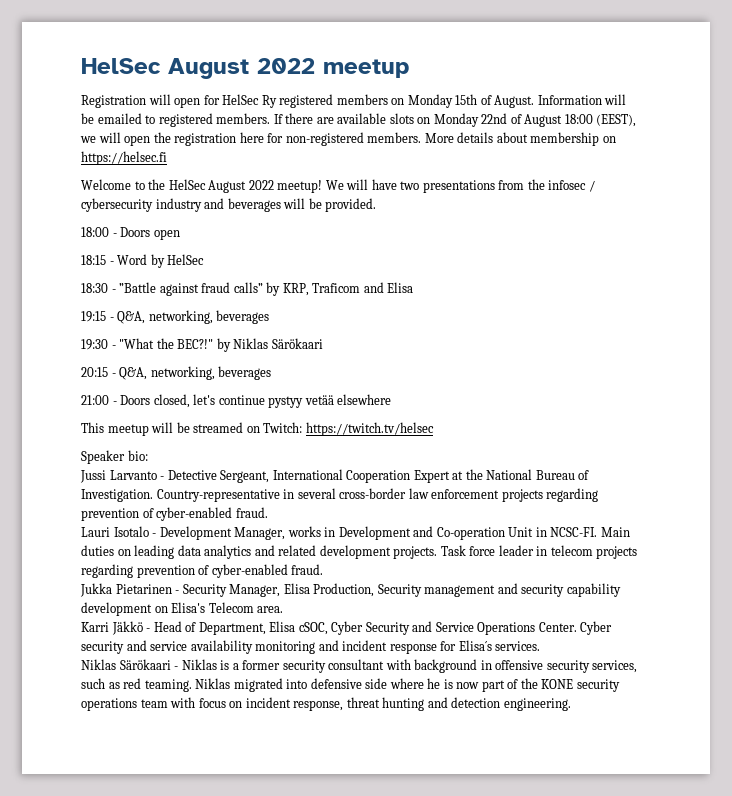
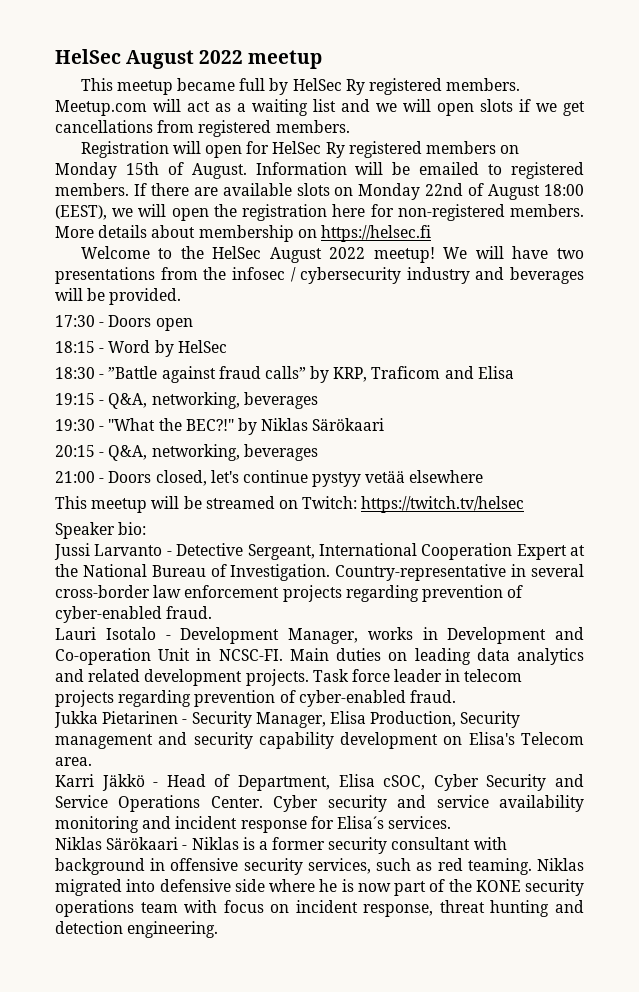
+ This meetup became full by HelSec Ry registered members. Meetup.com will act as a waiting list and we will open slots if we get cancellations from registered members.
- 18:00 - Doors open
+ 17:30 - Doors open

